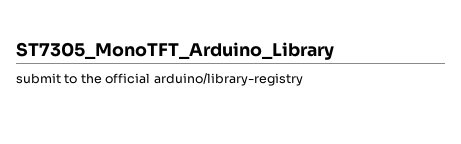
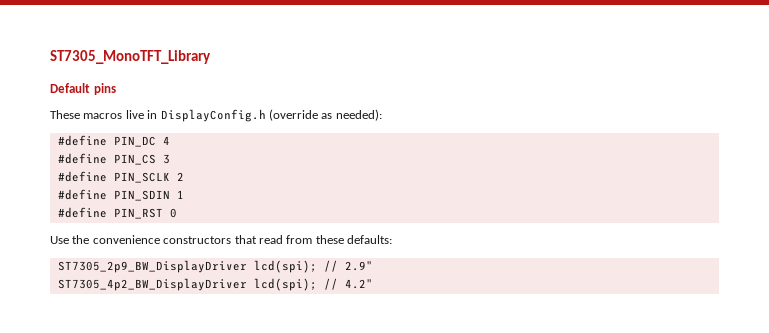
- ST7305_MonoTFT_Arduino_Library
- submit to the official arduino/library-registry
+ ST7305_MonoTFT_Library
+ Default pins
+ These macros live in DisplayConfig.h (override as needed):
+ #define PIN_DC 4
+ #define PIN_CS 3
+ #define PIN_SCLK 2
+ #define PIN_SDIN 1
+ #define PIN_RST 0
+ Use the convenience constructors that read from these defaults:
+ ST7305_2p9_BW_DisplayDriver lcd(spi); // 2.9"
+ ST7305_4p2_BW_DisplayDriver lcd(spi); // 4.2"

